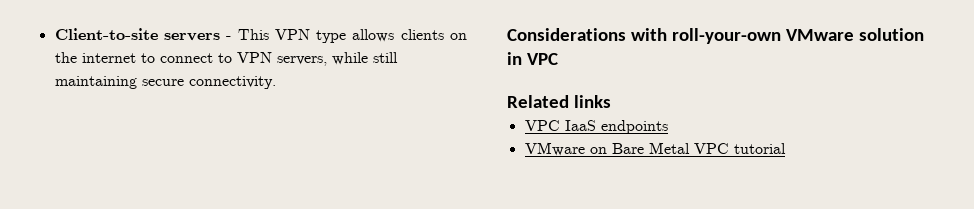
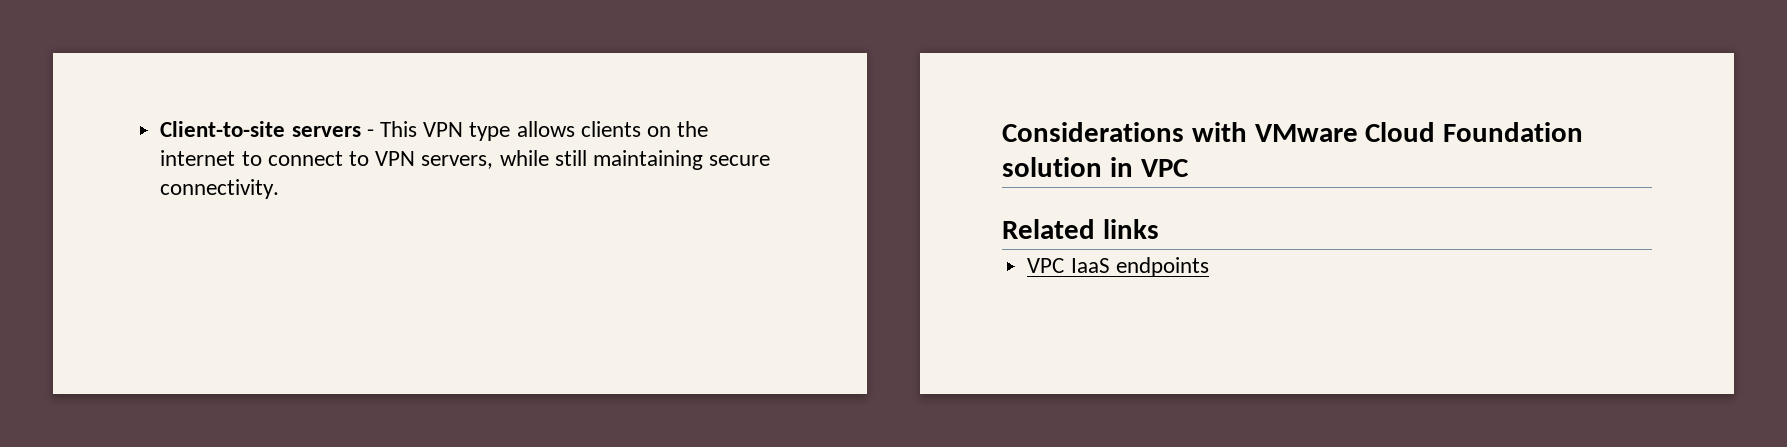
- Considerations with roll-your-own VMware solution in VPC
+ Considerations with VMware Cloud Foundation solution in VPC
- VMware on Bare Metal VPC tutorial

